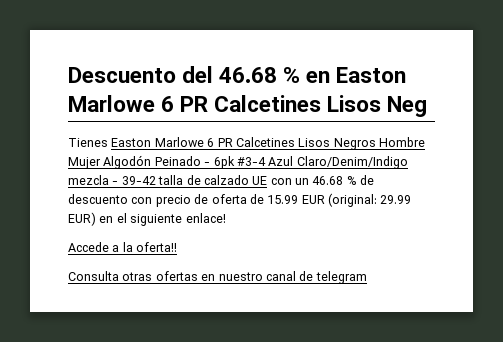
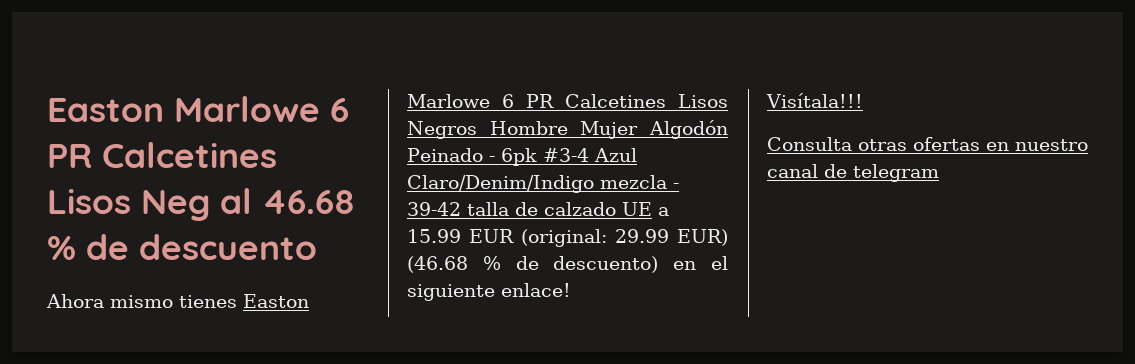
- Descuento del 46.68 % en Easton Marlowe 6 PR Calcetines Lisos Neg
- Tienes Easton Marlowe 6 PR Calcetines Lisos Negros Hombre Mujer Algodón Peinado - 6pk #3-4 Azul Claro/Denim/Indigo mezcla - 39-42 talla de calzado UE con un 46.68 % de descuento con precio de oferta de 15.99 EUR (original: 29.99 EUR) en el siguiente enlace!
+ Easton Marlowe 6 PR Calcetines Lisos Neg al 46.68 % de descuento
+ Ahora mismo tienes Easton Marlowe 6 PR Calcetines Lisos Negros Hombre Mujer Algodón Peinado - 6pk #3-4 Azul Claro/Denim/Indigo mezcla - 39-42 talla de calzado UE a 15.99 EUR (original: 29.99 EUR) (46.68 % de descuento) en el siguiente enlace!
- Accede a la oferta!!
+ Visítala!!!

